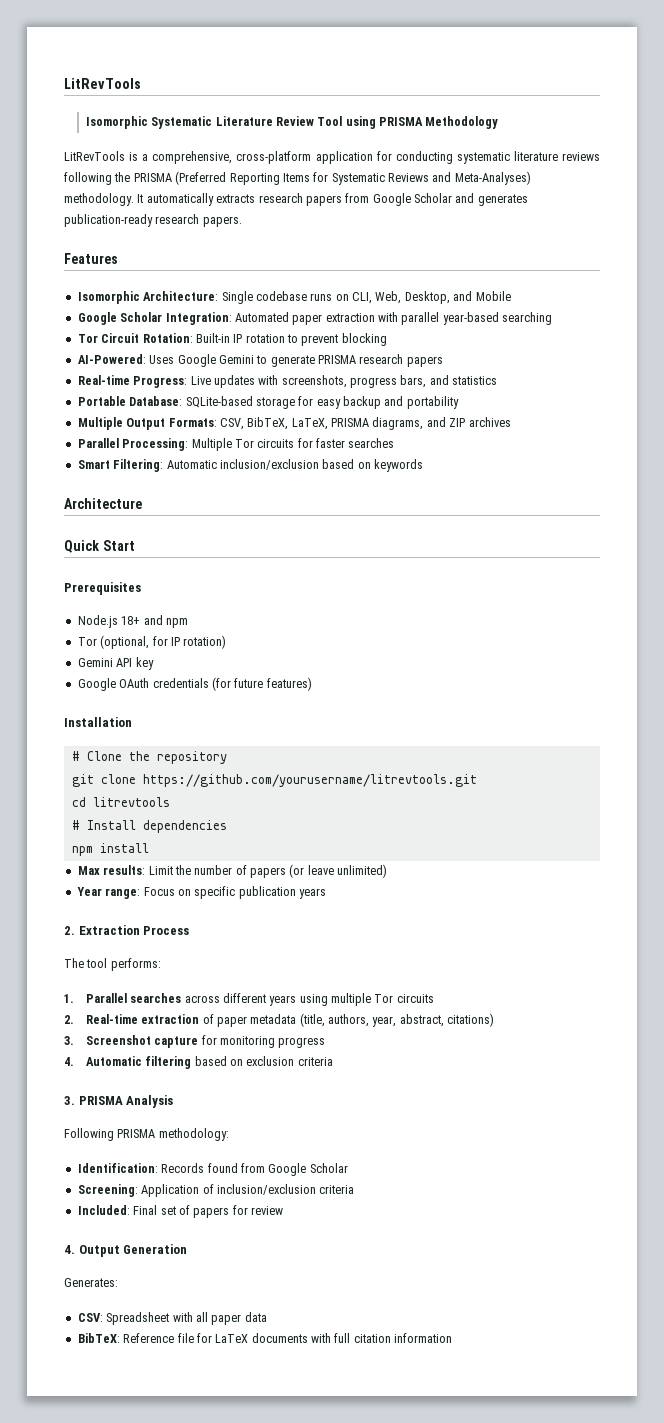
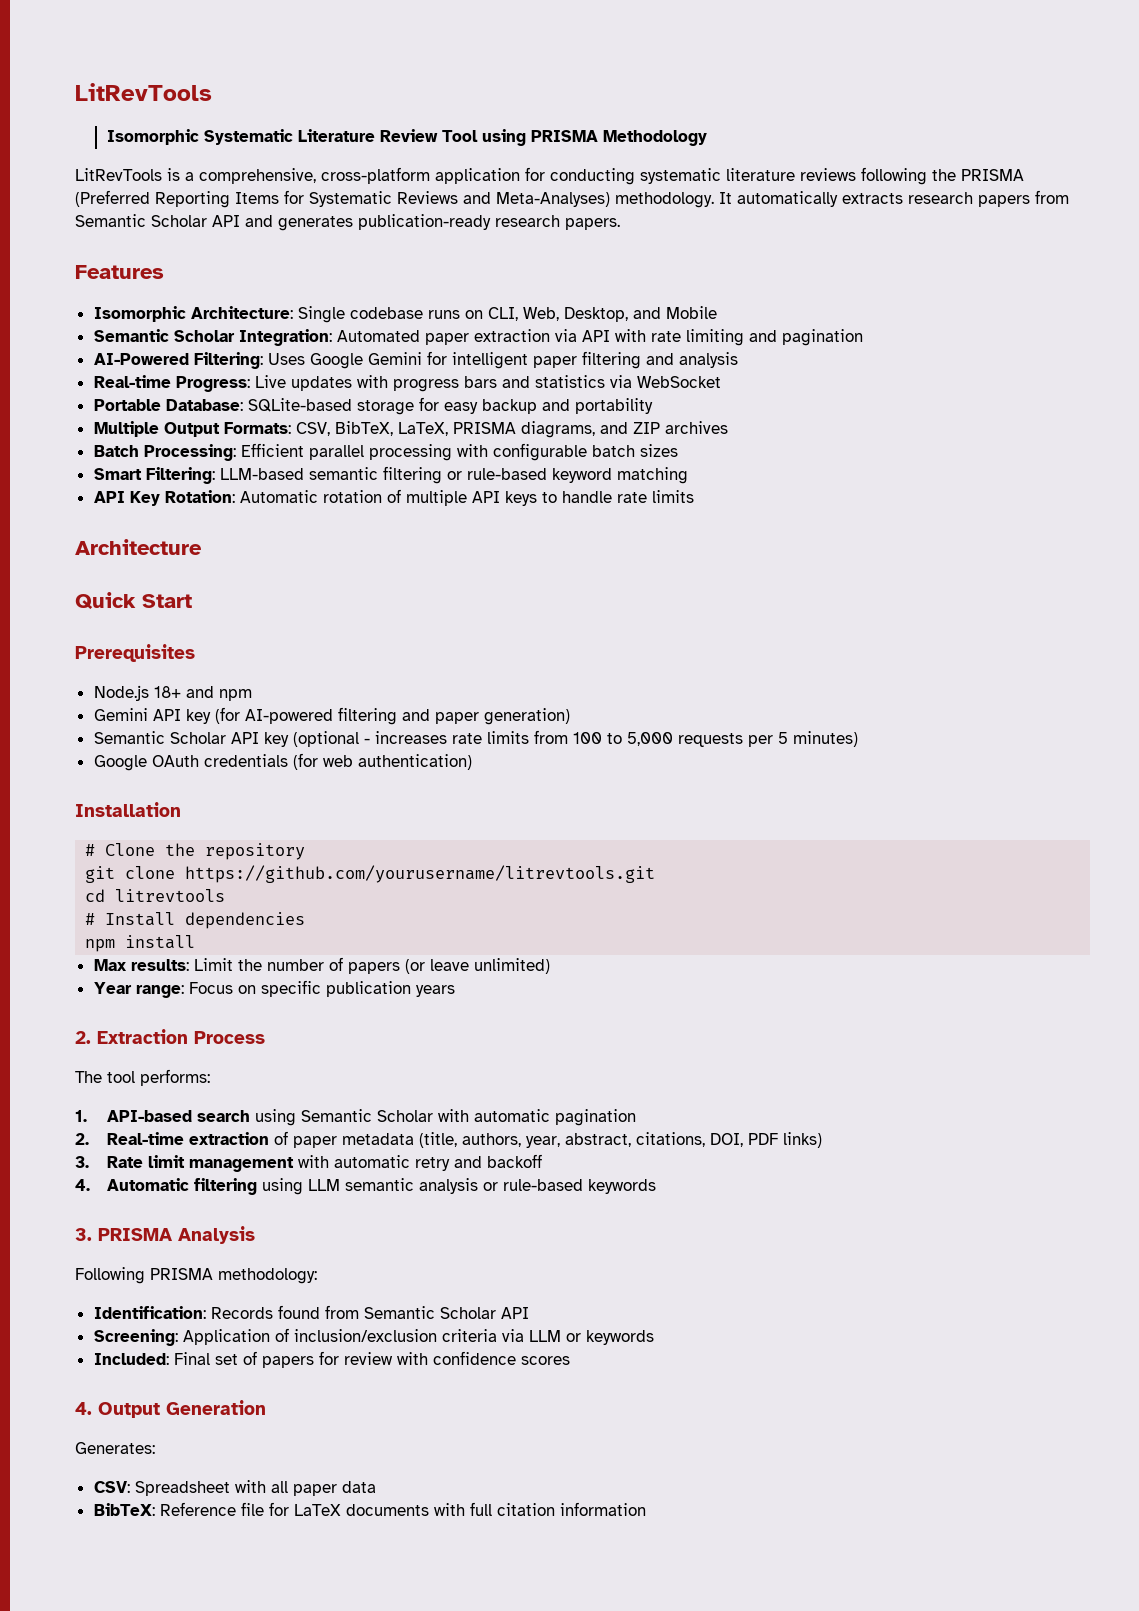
- It automatically extracts research papers from Google Scholar and generates publication-ready research papers.
+ It automatically extracts research papers from Semantic Scholar API and generates publication-ready research papers.
- Google Scholar Integration: Automated paper extraction with parallel year-based searching
- Tor Circuit Rotation: Built-in IP rotation to prevent blocking
- AI-Powered: Uses Google Gemini to generate PRISMA research papers
+ Semantic Scholar Integration: Automated paper extraction via API with rate limiting and pagination
+ AI-Powered Filtering: Uses Google Gemini for intelligent paper filtering and analysis
- Real-time Progress: Live updates with screenshots, progress bars, and statistics
+ Real-time Progress: Live updates with progress bars and statistics via WebSocket
- Parallel Processing: Multiple Tor circuits for faster searches
- Smart Filtering: Automatic inclusion/exclusion based on keywords
+ Batch Processing: Efficient parallel processing with configurable batch sizes
+ Smart Filtering: LLM-based semantic filtering or rule-based keyword matching
+ API Key Rotation: Automatic rotation of multiple API keys to handle rate limits
- Tor (optional, for IP rotation)
- Gemini API key
+ Gemini API key (for AI-powered filtering and paper generation)
+ Semantic Scholar API key (optional - increases rate limits from 100 to 5,000 requests per 5 minutes)
- Google OAuth credentials (for future features)
+ Google OAuth credentials (for web authentication)
- 1. Parallel searches across different years using multiple Tor circuits
+ 1. API-based search using Semantic Scholar with automatic pagination
- 2. Real-time extraction of paper metadata (title, authors, year, abstract, citations)
- 3. Screenshot capture for monitoring progress
- 4. Automatic filtering based on exclusion criteria
+ 2. Real-time extraction of paper metadata (title, authors, year, abstract, citations, DOI, PDF links)
+ 3. Rate limit management with automatic retry and backoff
+ 4. Automatic filtering using LLM semantic analysis or rule-based keywords
- Identification: Records found from Google Scholar
+ Identification: Records found from Semantic Scholar API
- Screening: Application of inclusion/exclusion criteria
+ Screening: Application of inclusion/exclusion criteria via LLM or keywords
- Included: Final set of papers for review
+ Included: Final set of papers for review with confidence scores

